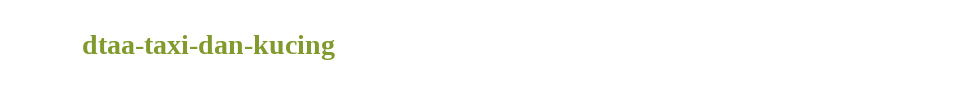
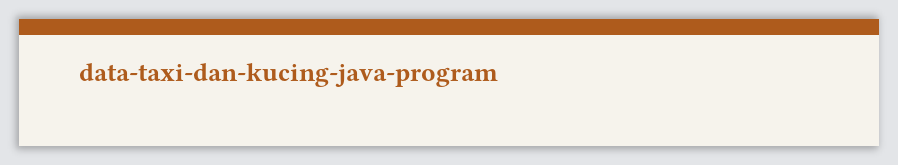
- dtaa-taxi-dan-kucing
+ data-taxi-dan-kucing-java-program

